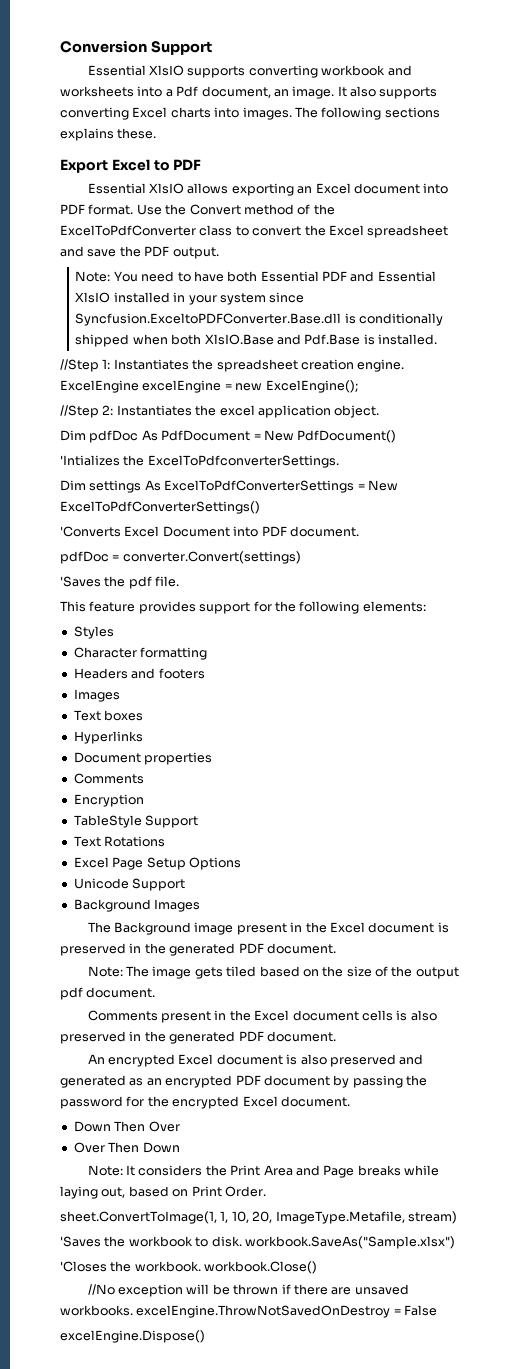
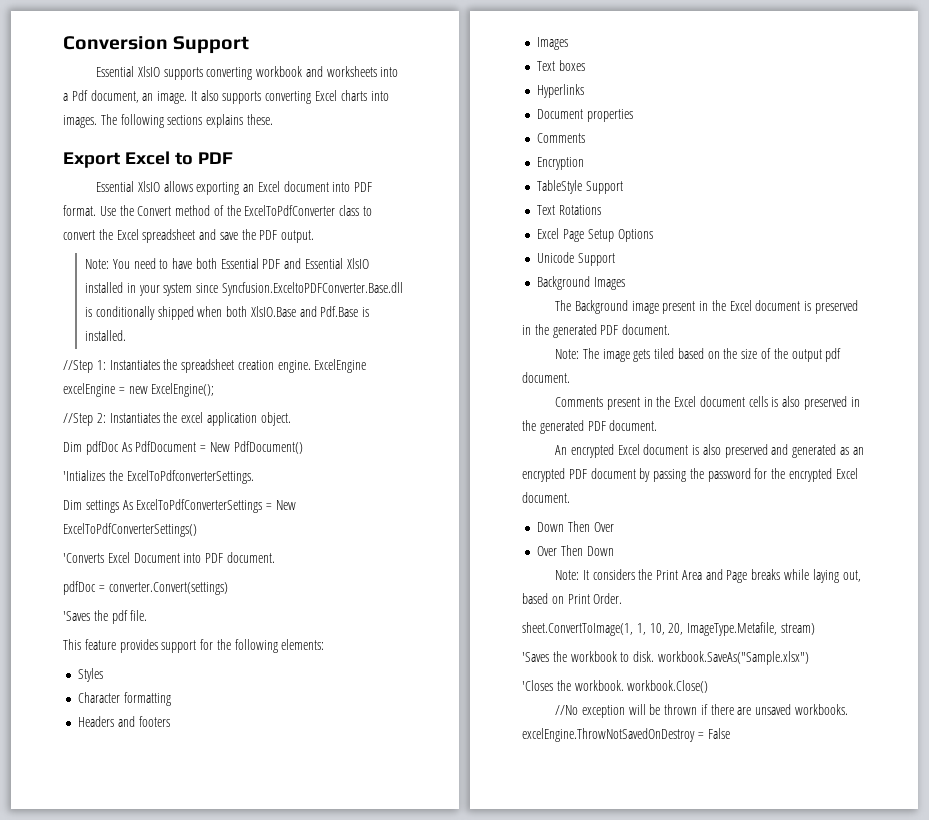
- excelEngine.Dispose()

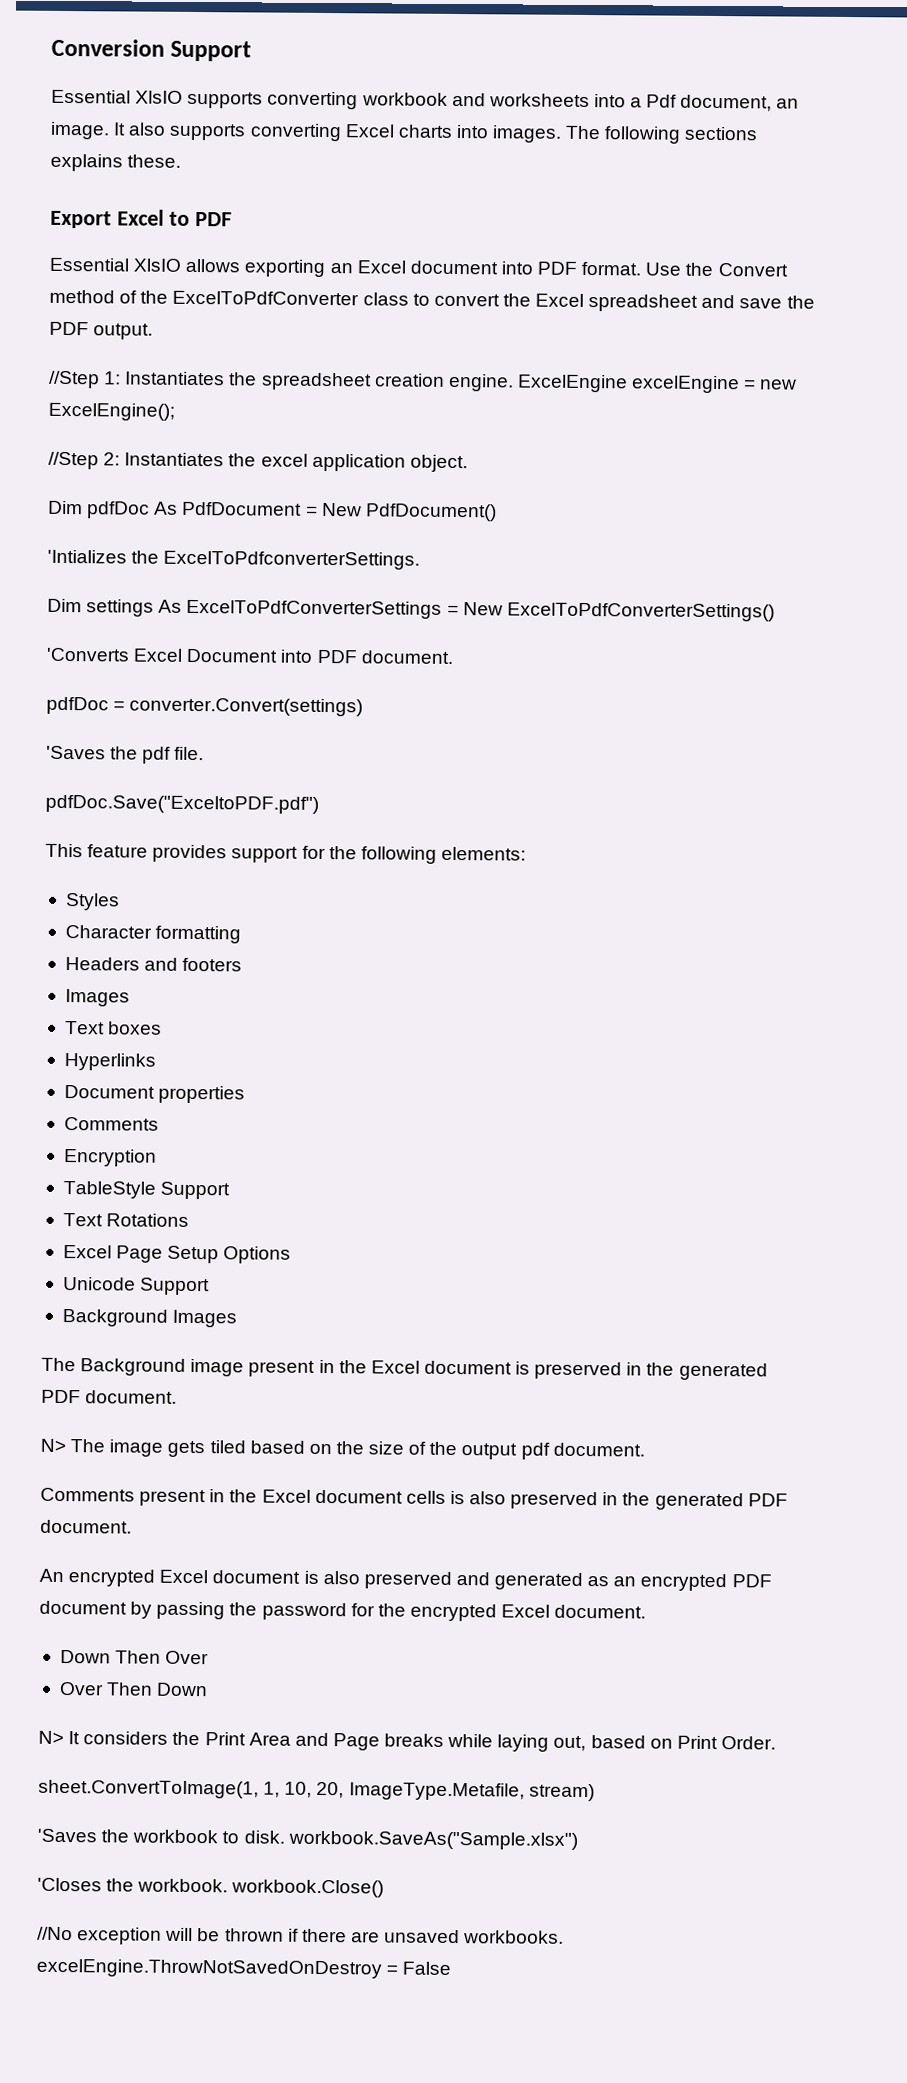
- Note: You need to have both Essential PDF and Essential XlsIO installed in your system since Syncfusion.ExceltoPDFConverter.Base.dll is conditionally shipped when both XlsIO.Base and Pdf.Base is installed.
+ pdfDoc.Save("ExceltoPDF.pdf")
- Note: The image gets tiled based on the size of the output pdf document.
+ N> The image gets tiled based on the size of the output pdf document.
- Note: It considers the Print Area and Page breaks while laying out, based on Print Order.
+ N> It considers the Print Area and Page breaks while laying out, based on Print Order.

